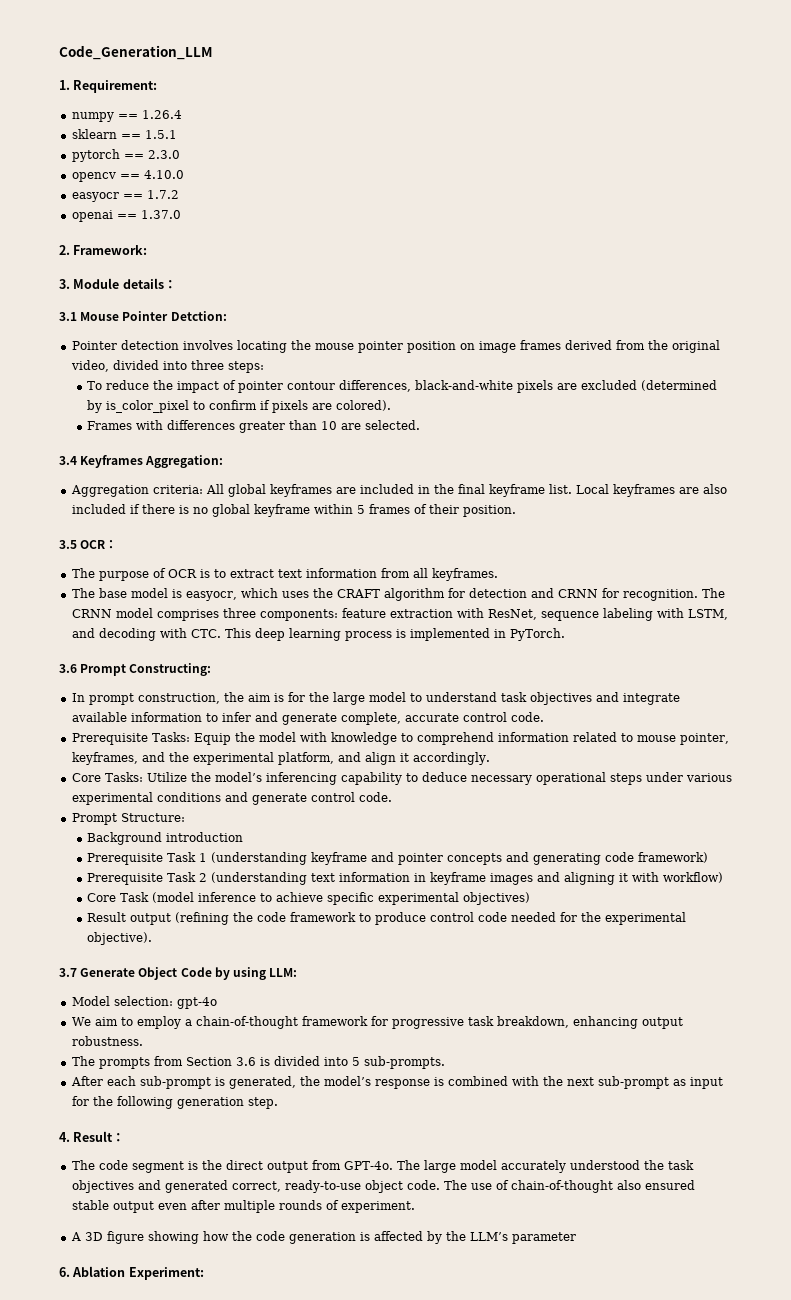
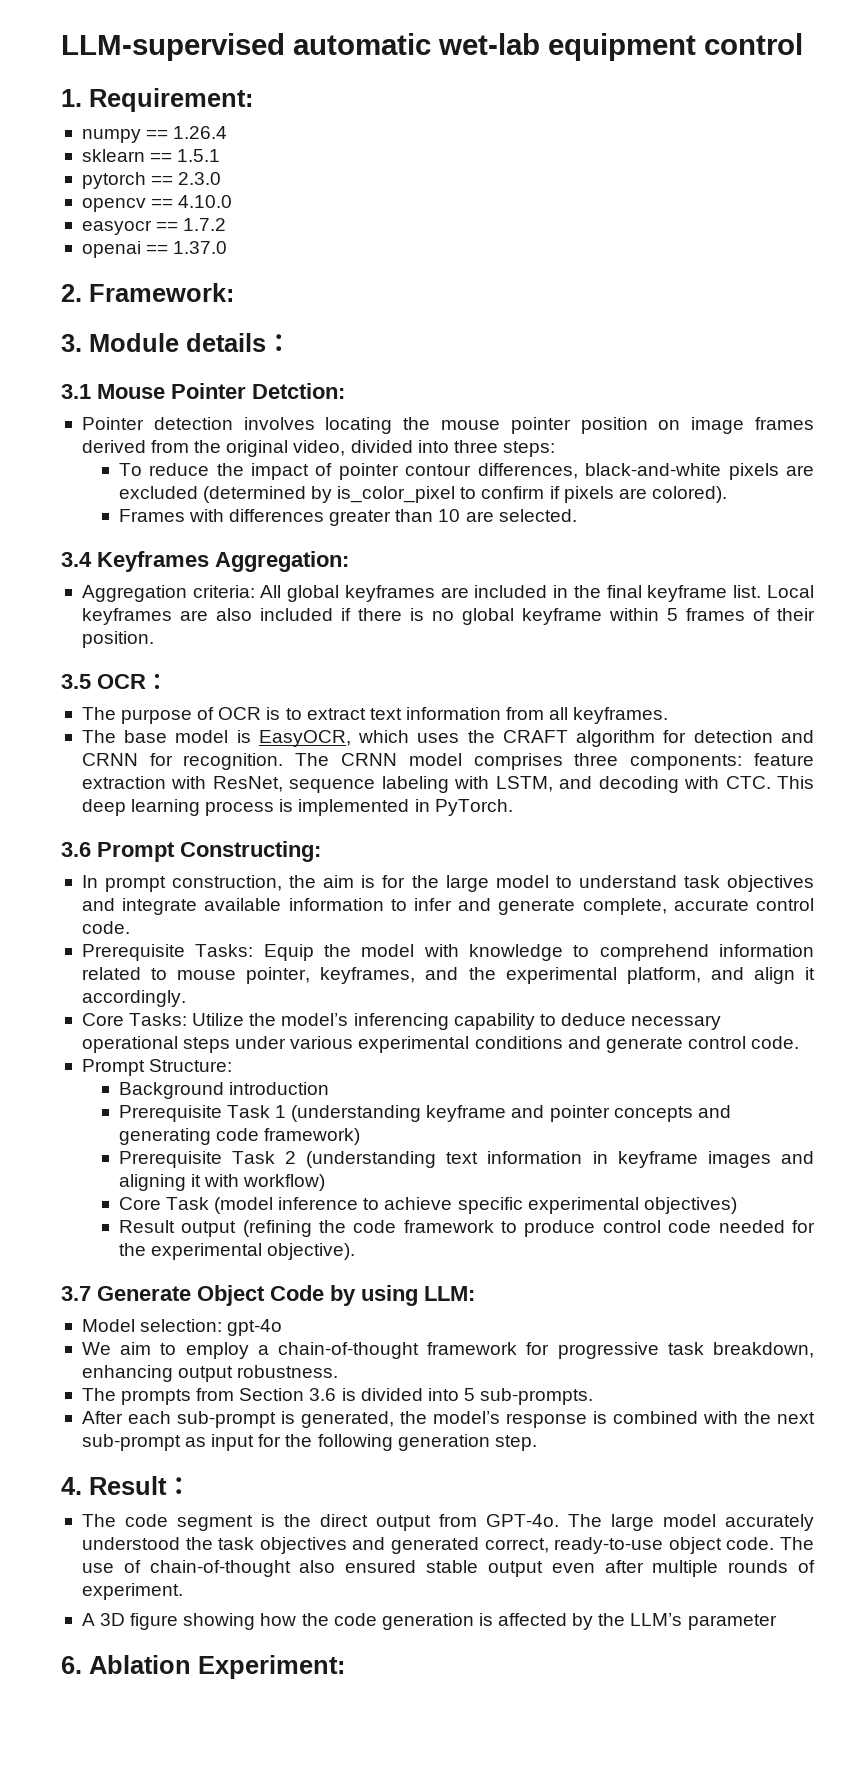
- Code_Generation_LLM
+ LLM-supervised automatic wet-lab equipment control
- The base model is easyocr, which uses the CRAFT algorithm for detection and CRNN for recognition.
+ The base model is EasyOCR, which uses the CRAFT algorithm for detection and CRNN for recognition.

